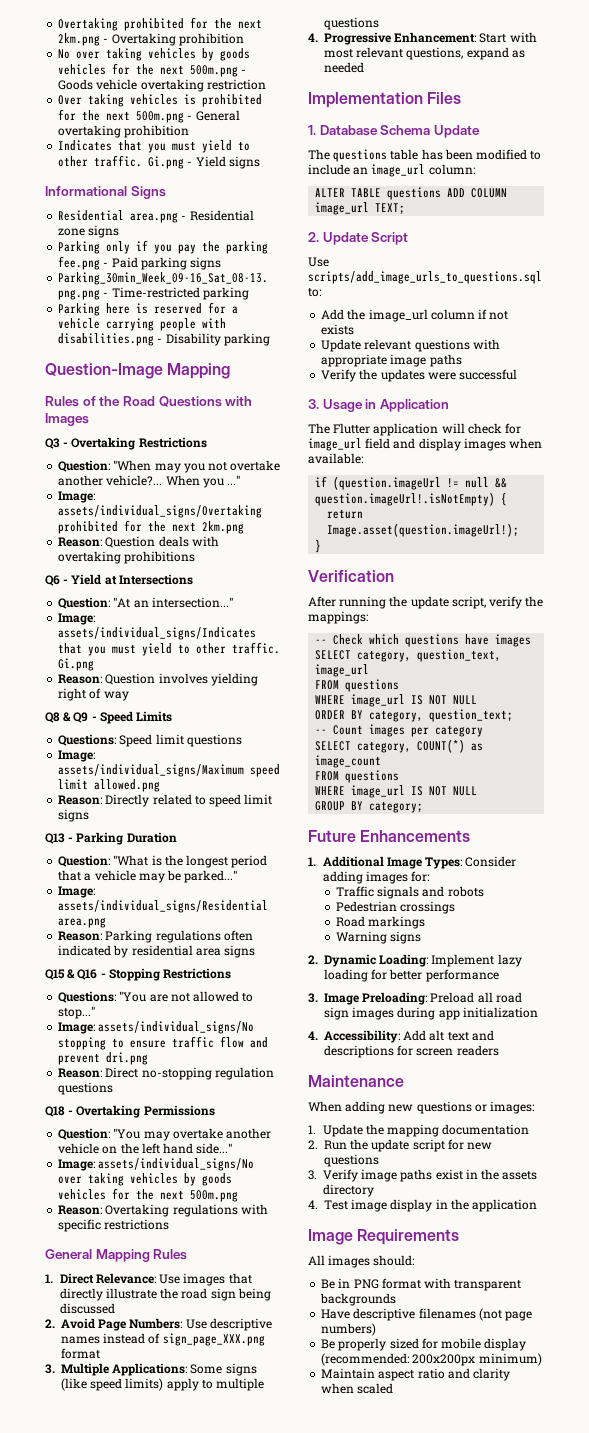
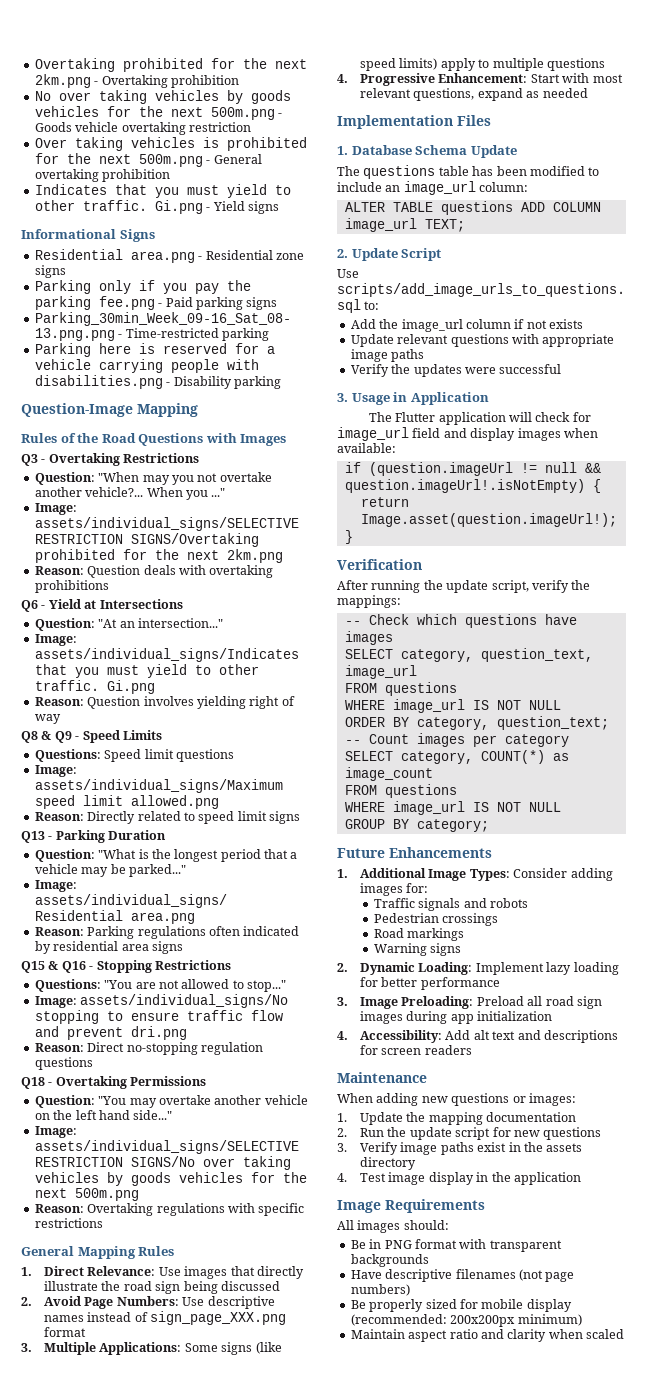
- Image: assets/individual_signs/Overtaking prohibited for the next 2km.png
+ Image: assets/individual_signs/SELECTIVE RESTRICTION SIGNS/Overtaking prohibited for the next 2km.png
- Image: assets/individual_signs/No over taking vehicles by goods vehicles for the next 500m.png
+ Image: assets/individual_signs/SELECTIVE RESTRICTION SIGNS/No over taking vehicles by goods vehicles for the next 500m.png

